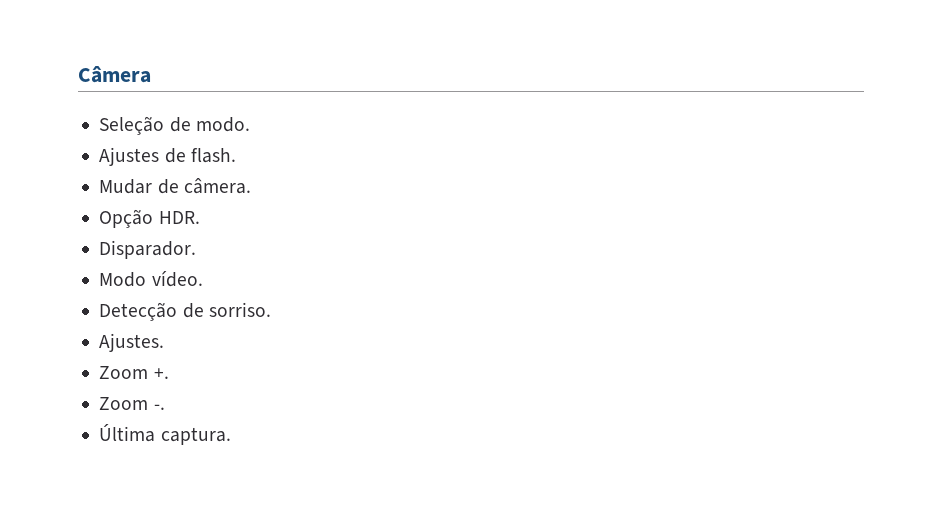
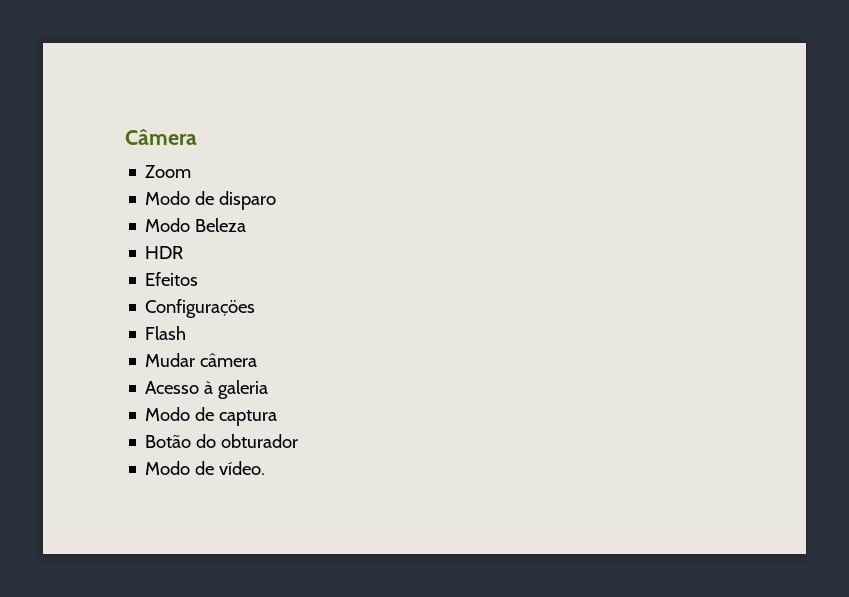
- Seleção de modo.
- Ajustes de flash.
- Mudar de câmera.
- Opção HDR.
- Disparador.
- Modo vídeo.
- Detecção de sorriso.
- Ajustes.
- Zoom +.
- Zoom -.
- Última captura.
+ Zoom
+ Modo de disparo
+ Modo Beleza
+ HDR
+ Efeitos
+ Configuraçöes
+ Flash
+ Mudar câmera
+ Acesso à galeria
+ Modo de captura
+ Botão do obturador
+ Modo de vídeo.

